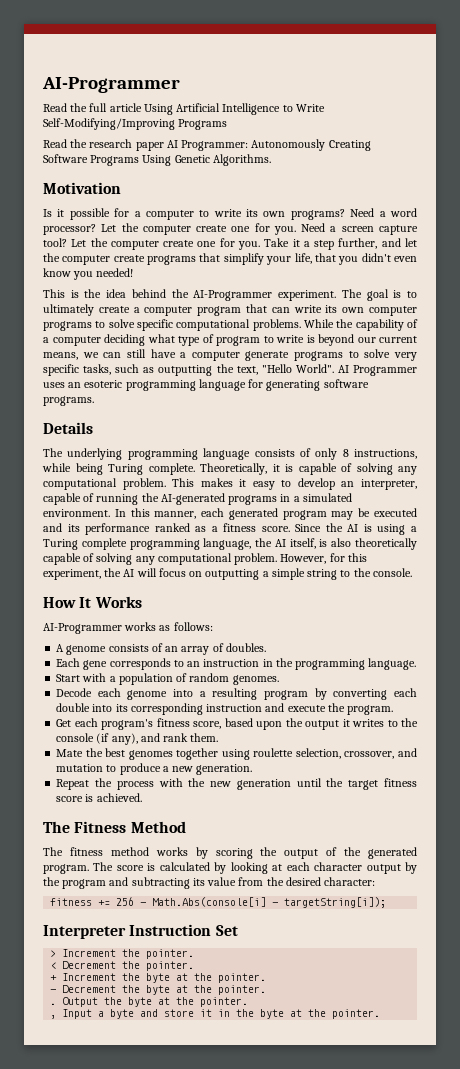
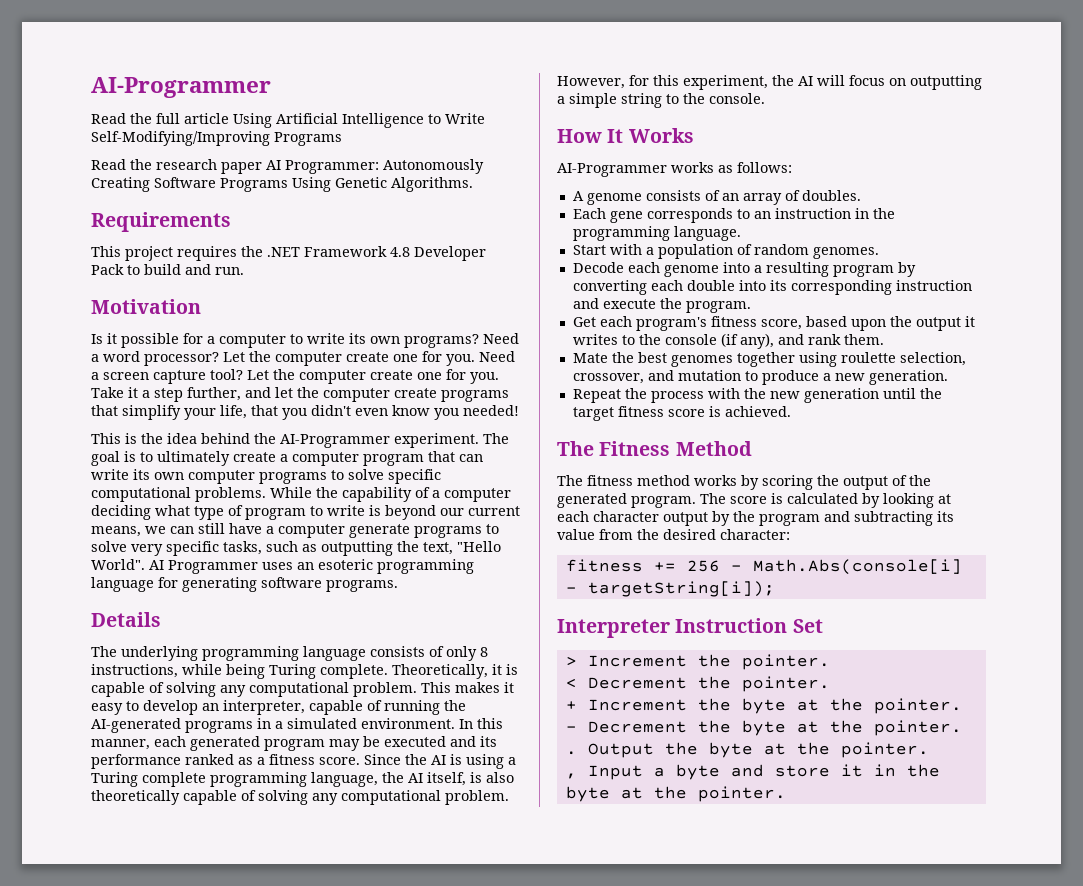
+ Requirements
+ This project requires the .NET Framework 4.8 Developer Pack to build and run.

